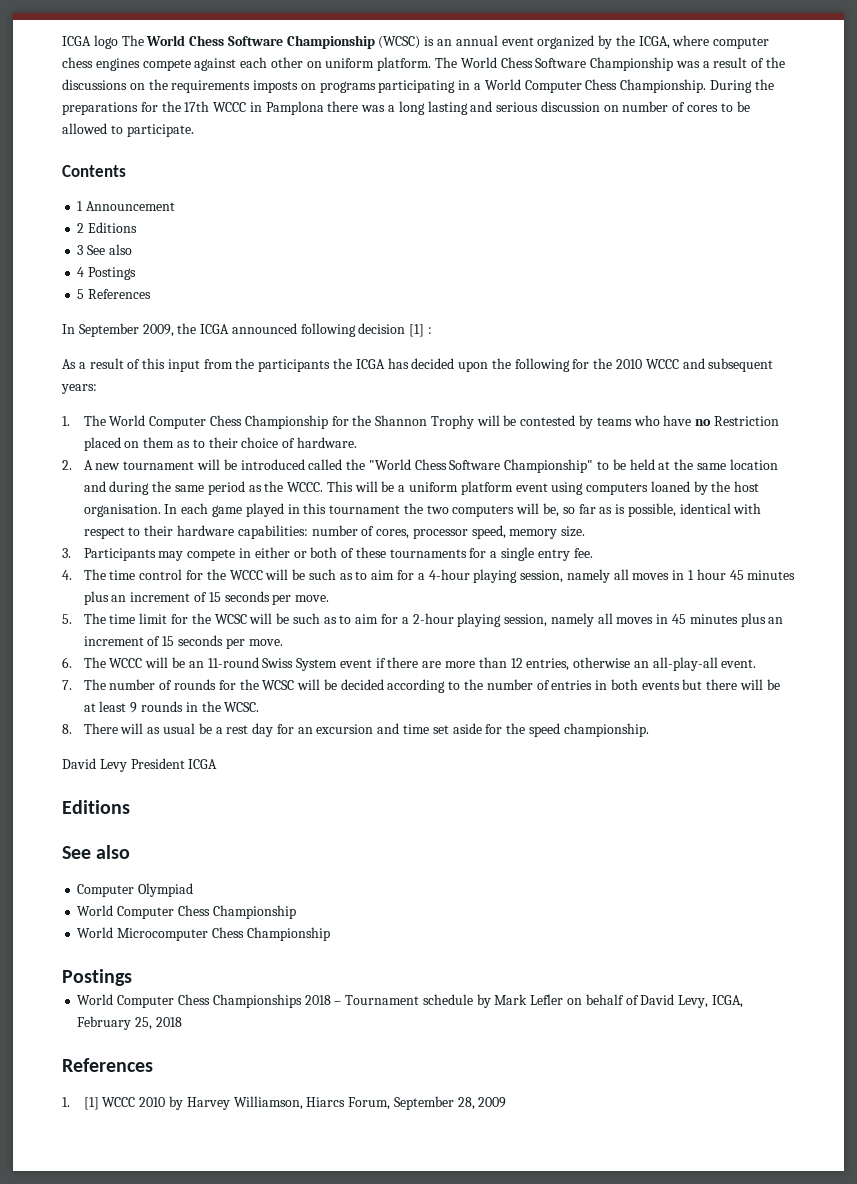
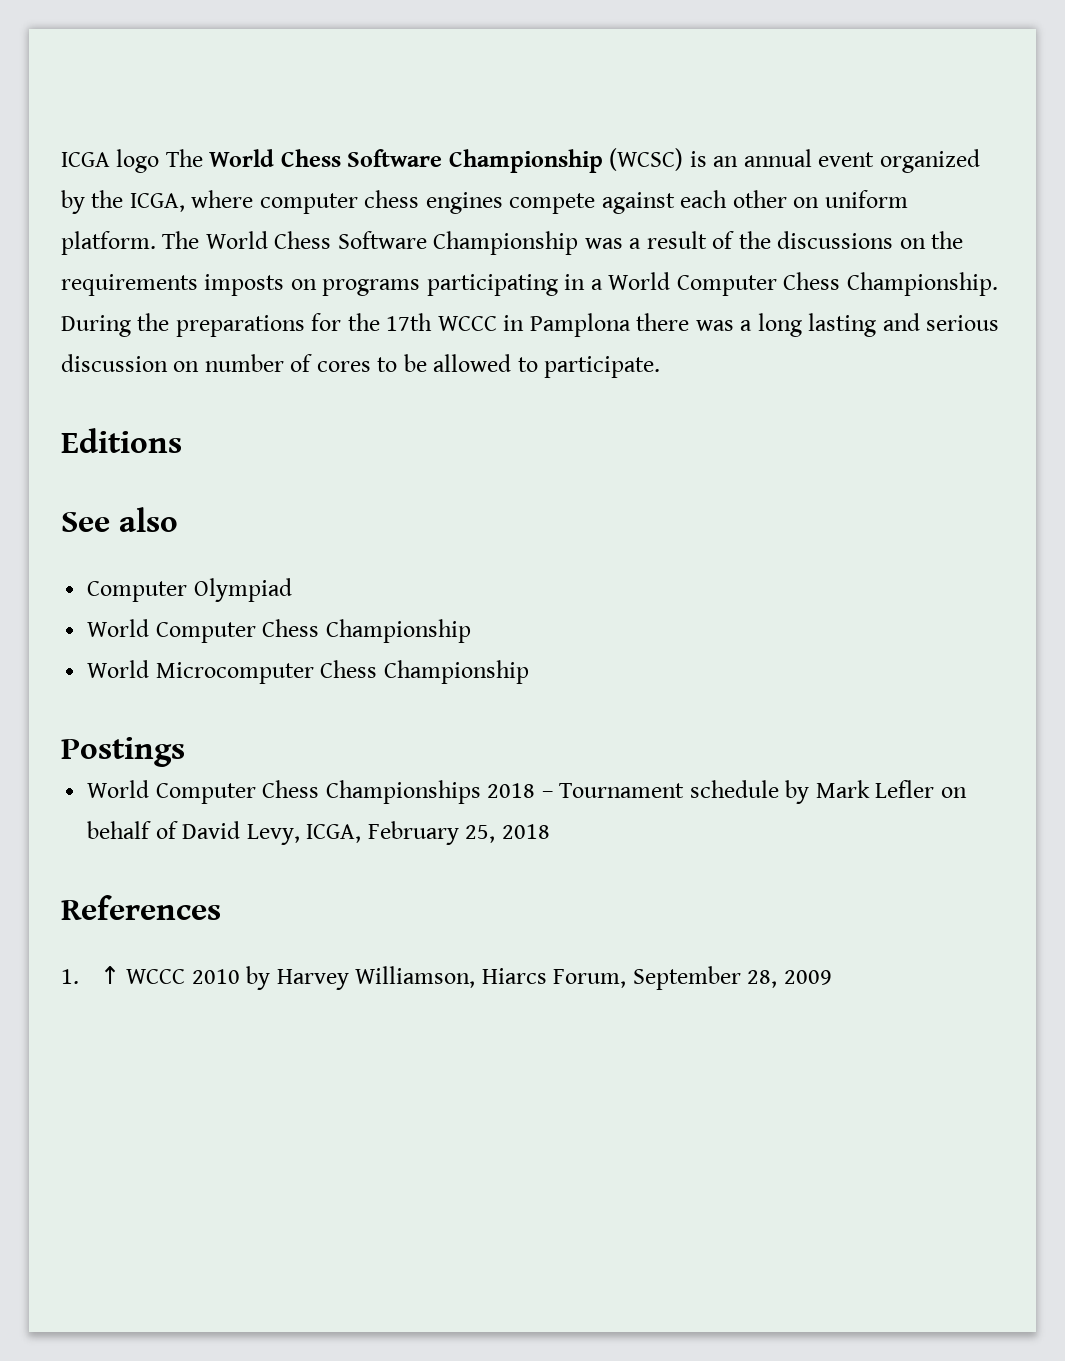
- Contents
- 1 Announcement
- 2 Editions
- 3 See also
- 4 Postings
- 5 References
- In September 2009, the ICGA announced following decision [1] :
- As a result of this input from the participants the ICGA has decided upon the following for the 2010 WCCC and subsequent years:
- 1. The World Computer Chess Championship for the Shannon Trophy will be contested by teams who have no Restriction placed on them as to their choice of hardware.
- 2. A new tournament will be introduced called the "World Chess Software Championship" to be held at the same location and during the same period as the WCCC. This will be a uniform platform event using computers loaned by the host organisation. In each game played in this tournament the two computers will be, so far as is possible, identical with respect to their hardware capabilities: number of cores, processor speed, memory size.
- 3. Participants may compete in either or both of these tournaments for a single entry fee.
- 4. The time control for the WCCC will be such as to aim for a 4-hour playing session, namely all moves in 1 hour 45 minutes plus an increment of 15 seconds per move.
- 5. The time limit for the WCSC will be such as to aim for a 2-hour playing session, namely all moves in 45 minutes plus an increment of 15 seconds per move.
- 6. The WCCC will be an 11-round Swiss System event if there are more than 12 entries, otherwise an all-play-all event.
- 7. The number of rounds for the WCSC will be decided according to the number of entries in both events but there will be at least 9 rounds in the WCSC.
- 8. There will as usual be a rest day for an excursion and time set aside for the speed championship.
- David Levy President ICGA
- 1. [1] WCCC 2010 by Harvey Williamson, Hiarcs Forum, September 28, 2009
+ 1. ↑ WCCC 2010 by Harvey Williamson, Hiarcs Forum, September 28, 2009

